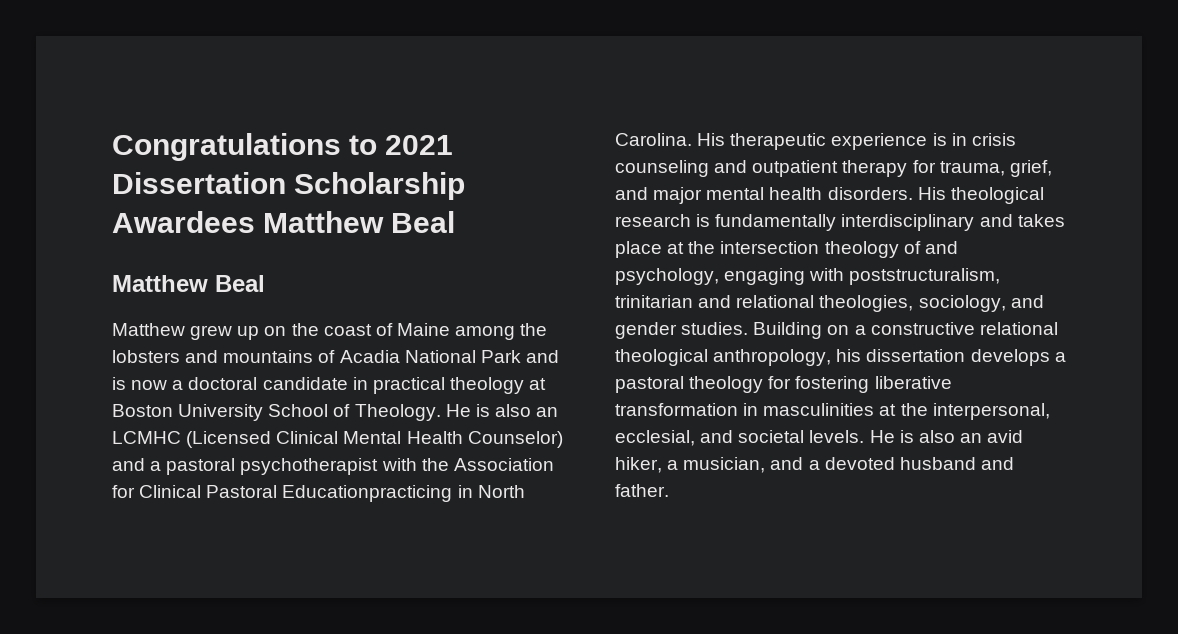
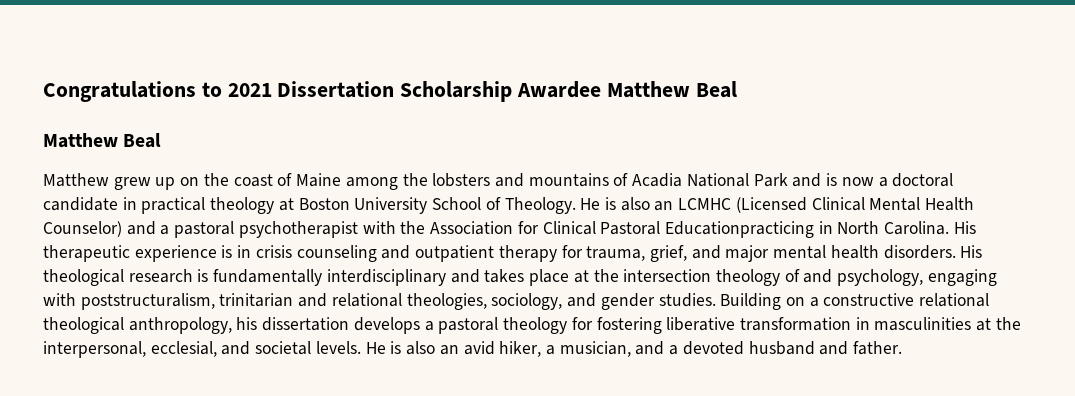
- Congratulations to 2021 Dissertation Scholarship Awardees Matthew Beal
+ Congratulations to 2021 Dissertation Scholarship Awardee Matthew Beal

